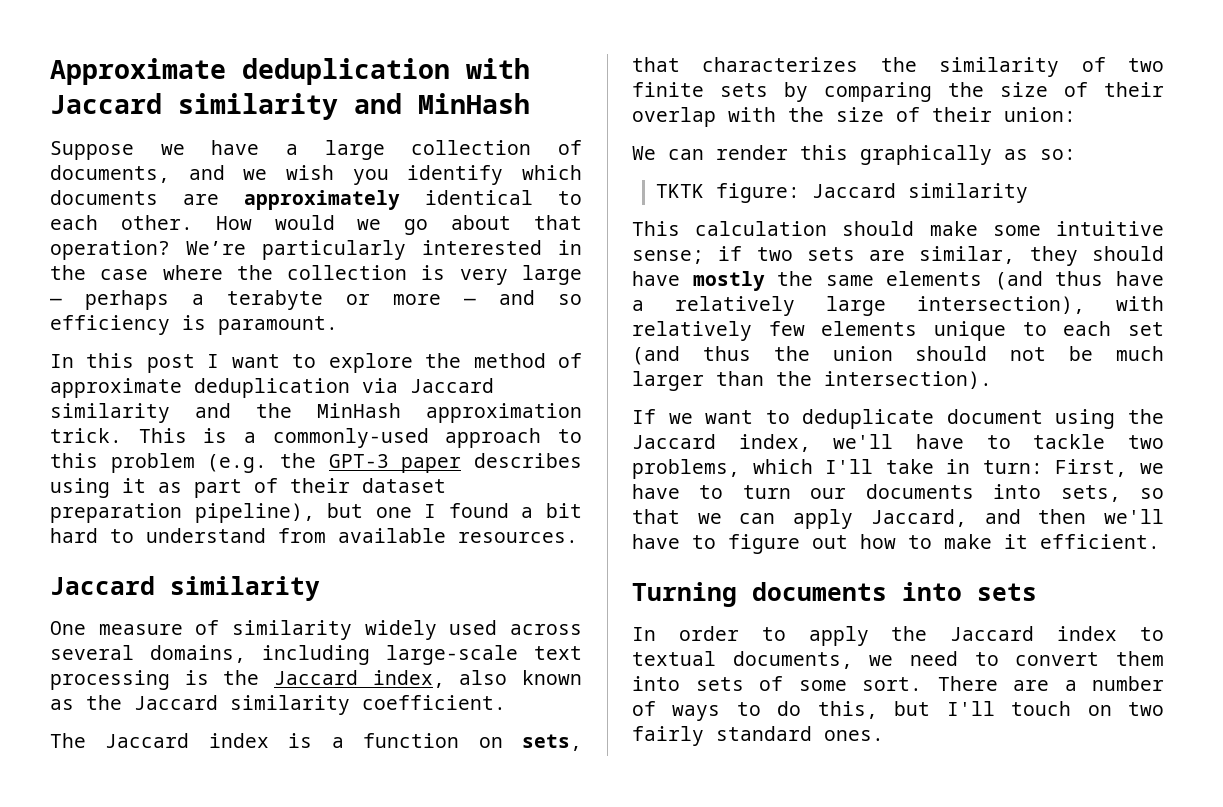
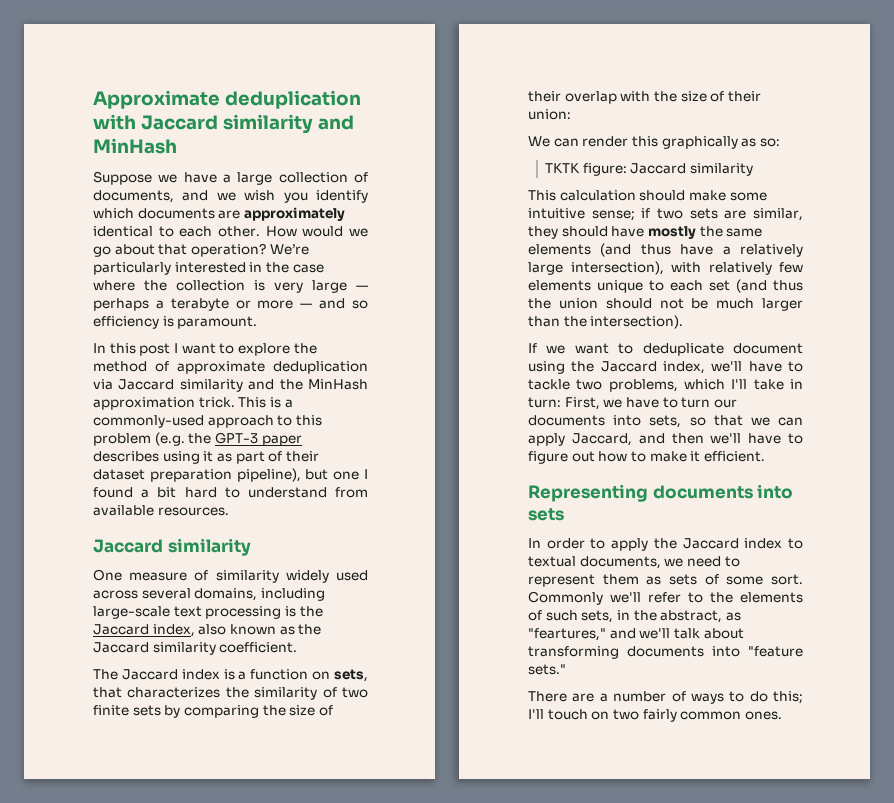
- Turning documents into sets
+ Representing documents into sets
- In order to apply the Jaccard index to textual documents, we need to convert them into sets of some sort. There are a number of ways to do this, but I'll touch on two fairly standard ones.
+ In order to apply the Jaccard index to textual documents, we need to represent them as sets of some sort. Commonly we'll refer to the elements of such sets, in the abstract, as "feartures," and we'll talk about transforming documents into "feature sets."
+ There are a number of ways to do this; I'll touch on two fairly common ones.

